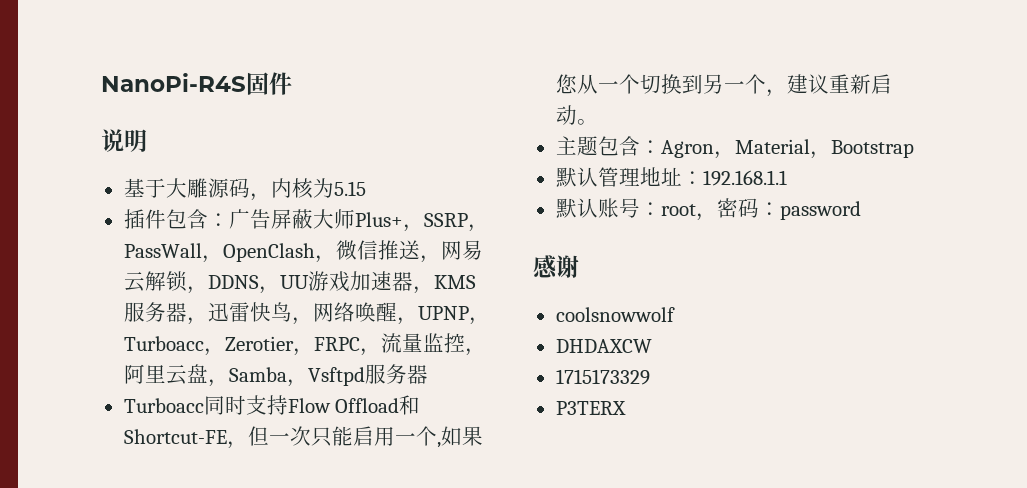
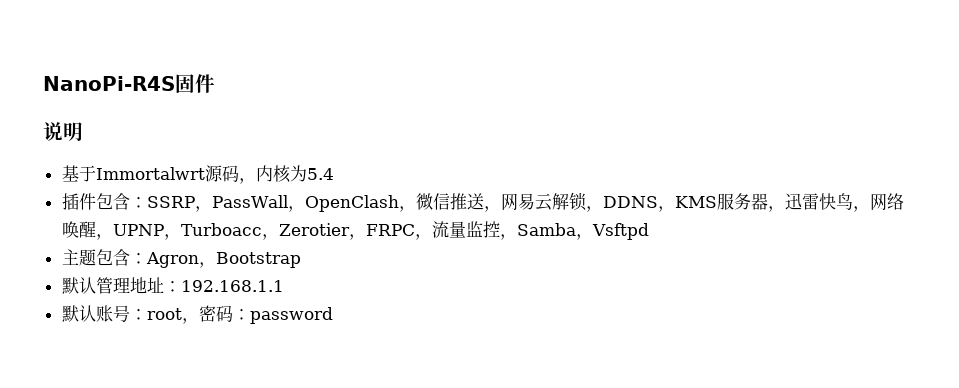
- 基于大雕源码，内核为5.15
+ 基于Immortalwrt源码，内核为5.4
- 插件包含：广告屏蔽大师Plus+，SSRP，PassWall，OpenClash，微信推送，网易云解锁，DDNS，UU游戏加速器，KMS服务器，迅雷快鸟，网络唤醒，UPNP，Turboacc，Zerotier，FRPC，流量监控，阿里云盘，Samba，Vsftpd服务器
- Turboacc同时支持Flow Offload和Shortcut-FE，但一次只能启用一个,如果您从一个切换到另一个，建议重新启动。
+ 插件包含：SSRP，PassWall，OpenClash，微信推送，网易云解锁，DDNS，KMS服务器，迅雷快鸟，网络唤醒，UPNP，Turboacc，Zerotier，FRPC，流量监控，Samba，Vsftpd
- 主题包含：Agron，Material，Bootstrap
+ 主题包含：Agron，Bootstrap
- 感谢
- coolsnowwolf
- DHDAXCW
- 1715173329
- P3TERX

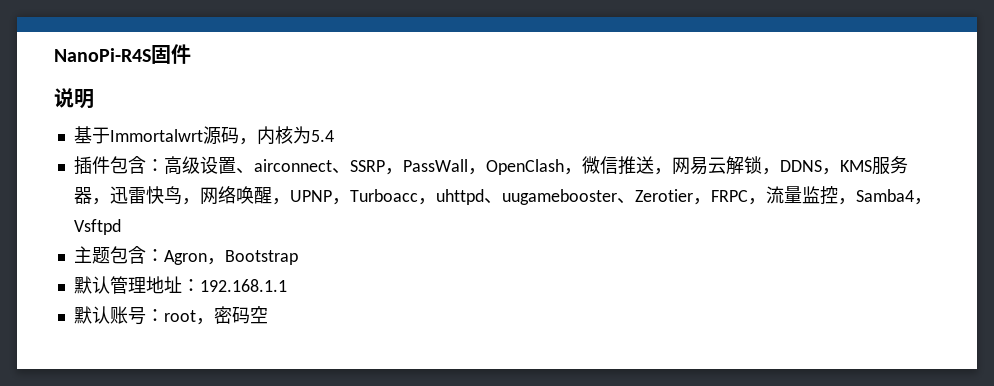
- 插件包含：SSRP，PassWall，OpenClash，微信推送，网易云解锁，DDNS，KMS服务器，迅雷快鸟，网络唤醒，UPNP，Turboacc，Zerotier，FRPC，流量监控，Samba，Vsftpd
+ 插件包含：高级设置、airconnect、SSRP，PassWall，OpenClash，微信推送，网易云解锁，DDNS，KMS服务器，迅雷快鸟，网络唤醒，UPNP，Turboacc，uhttpd、uugamebooster、Zerotier，FRPC，流量监控，Samba4，Vsftpd
- 默认账号：root，密码：password
+ 默认账号：root，密码空

